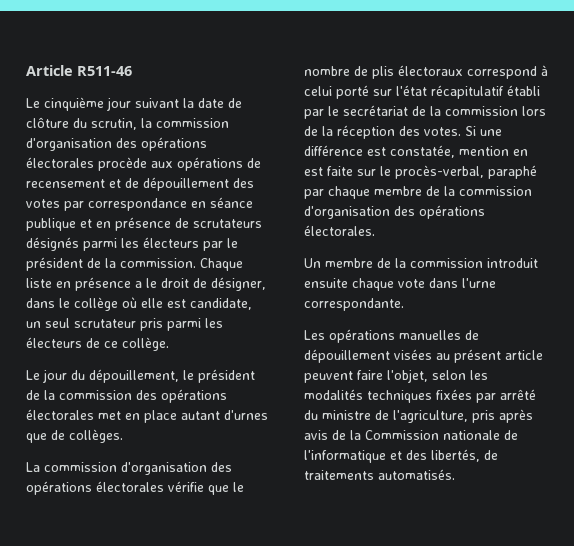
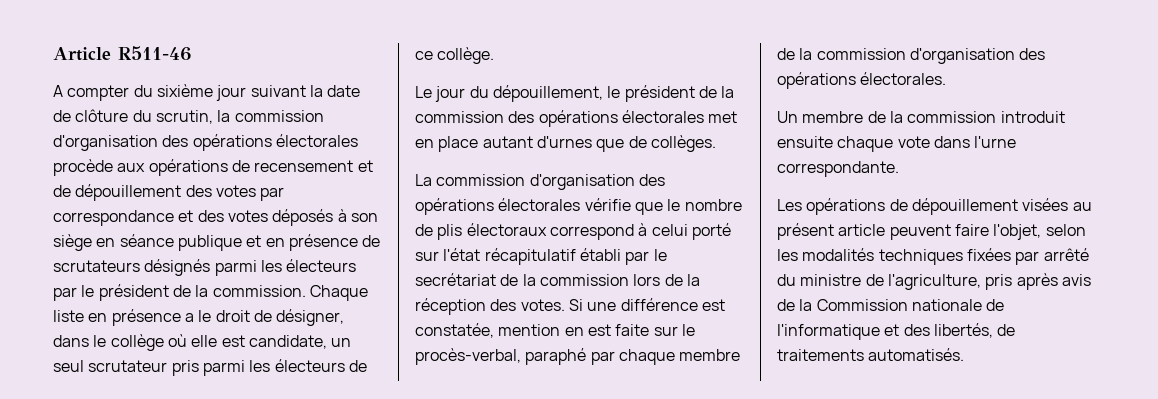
- Le cinquième jour suivant la date de clôture du scrutin, la commission d'organisation des opérations électorales procède aux opérations de recensement et de dépouillement des votes par correspondance en séance publique et en présence de scrutateurs désignés parmi les électeurs par le président de la commission.
+ A compter du sixième jour suivant la date de clôture du scrutin, la commission d'organisation des opérations électorales procède aux opérations de recensement et de dépouillement des votes par correspondance et des votes déposés à son siège en séance publique et en présence de scrutateurs désignés parmi les électeurs par le président de la commission.
- Les opérations manuelles de dépouillement visées au présent article peuvent faire l'objet, selon les modalités techniques fixées par arrêté du ministre de l'agriculture, pris après avis de la Commission nationale de l'informatique et des libertés, de traitements automatisés.
+ Les opérations de dépouillement visées au présent article peuvent faire l'objet, selon les modalités techniques fixées par arrêté du ministre de l'agriculture, pris après avis de la Commission nationale de l'informatique et des libertés, de traitements automatisés.

